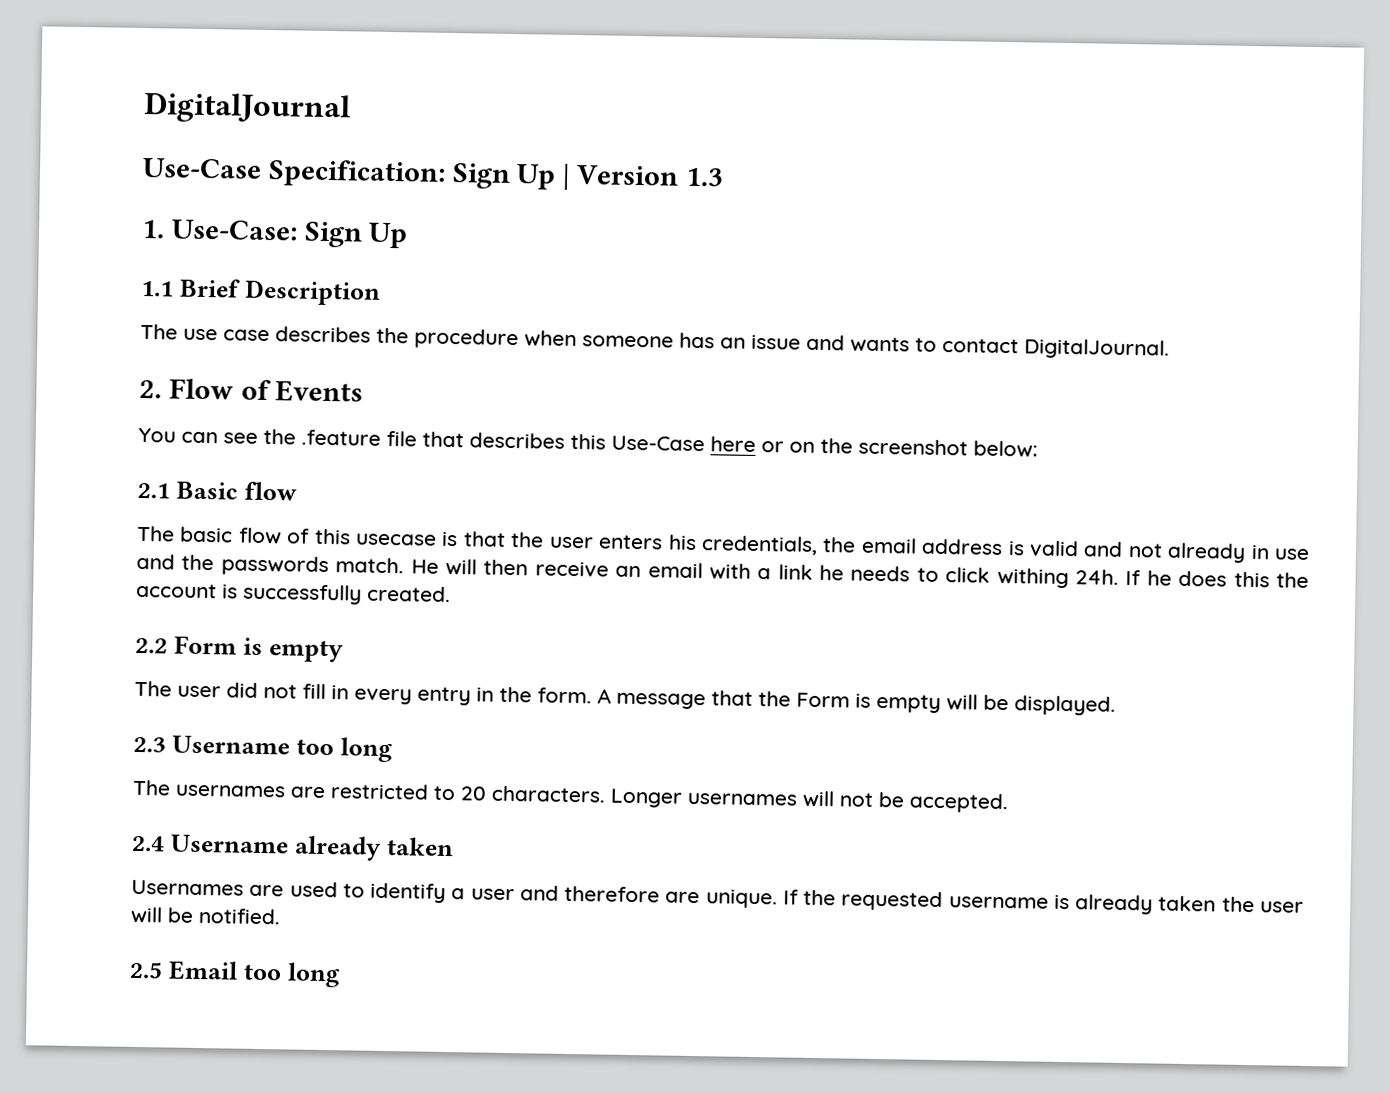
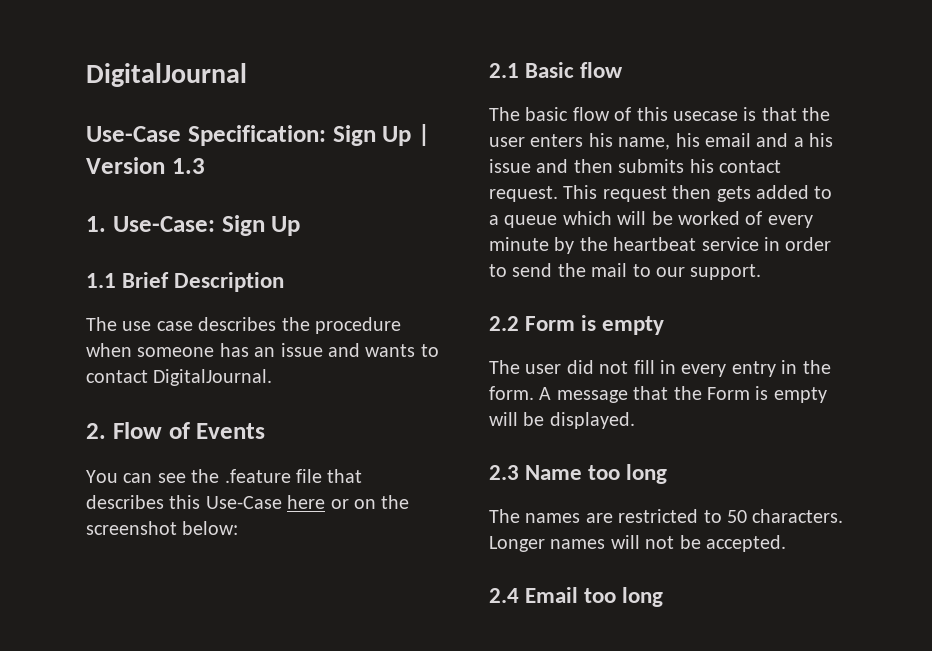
- The basic flow of this usecase is that the user enters his credentials, the email address is valid and not already in use and the passwords match. He will then receive an email with a link he needs to click withing 24h. If he does this the account is successfully created.
+ The basic flow of this usecase is that the user enters his name, his email and a his issue and then submits his contact request. This request then gets added to a queue which will be worked of every minute by the heartbeat service in order to send the mail to our support.
- 2.3 Username too long
+ 2.3 Name too long
- The usernames are restricted to 20 characters.
+ The names are restricted to 50 characters.
- Longer usernames will not be accepted.
+ Longer names will not be accepted.
- 2.4 Username already taken
- Usernames are used to identify a user and therefore are unique. If the requested username is already taken the user will be notified.
- 2.5 Email too long
+ 2.4 Email too long

